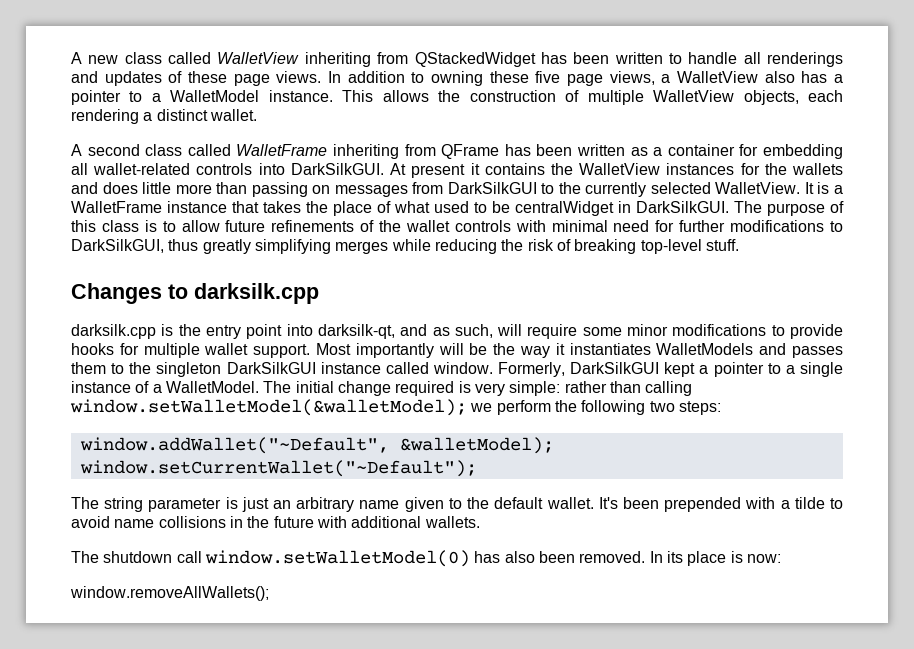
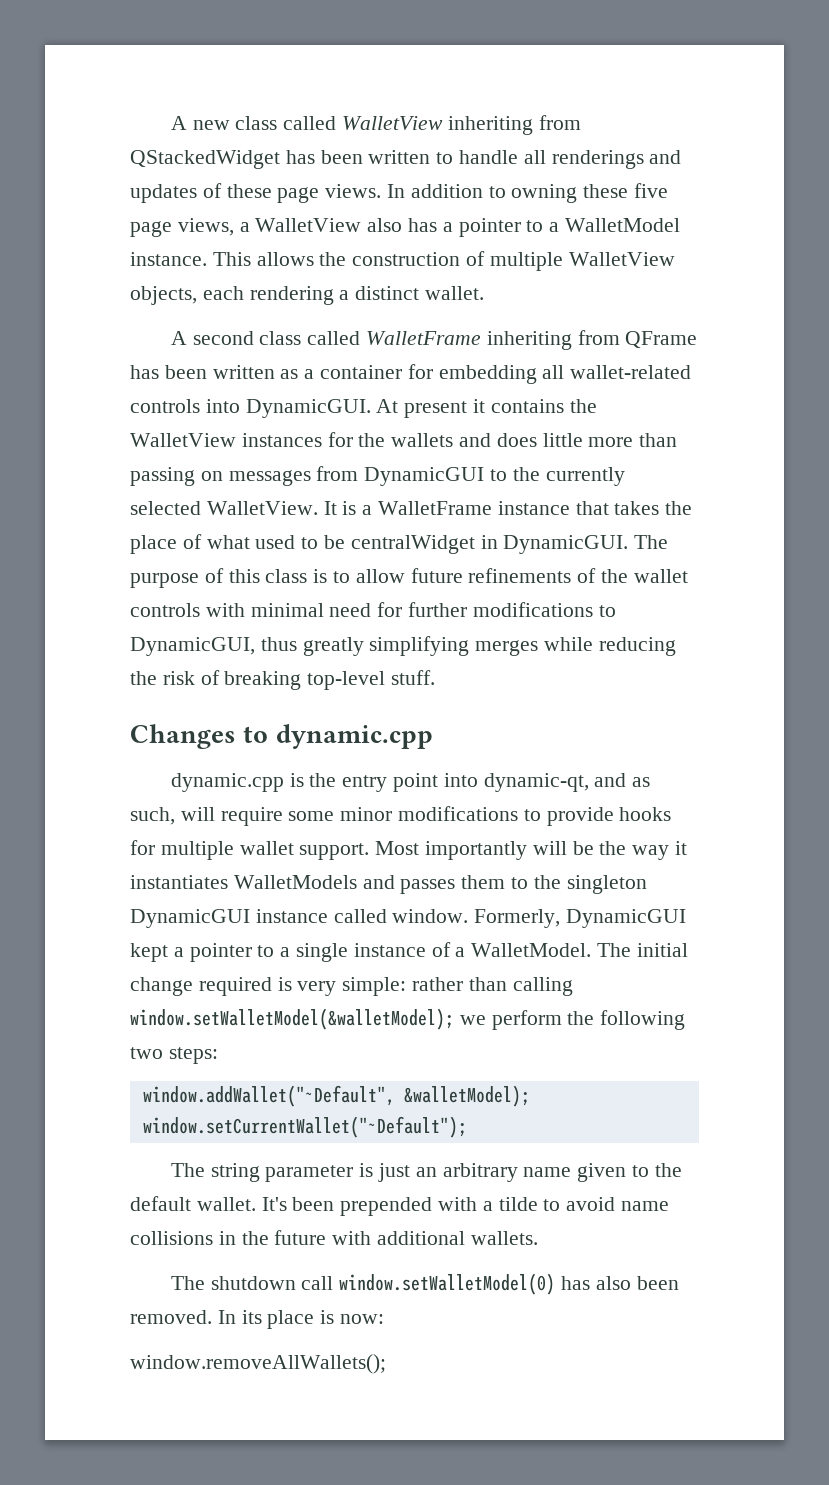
- A second class called WalletFrame inheriting from QFrame has been written as a container for embedding all wallet-related controls into DarkSilkGUI.
+ A second class called WalletFrame inheriting from QFrame has been written as a container for embedding all wallet-related controls into DynamicGUI.
- At present it contains the WalletView instances for the wallets and does little more than passing on messages from DarkSilkGUI to the currently selected WalletView.
+ At present it contains the WalletView instances for the wallets and does little more than passing on messages from DynamicGUI to the currently selected WalletView.
- It is a WalletFrame instance that takes the place of what used to be centralWidget in DarkSilkGUI.
+ It is a WalletFrame instance that takes the place of what used to be centralWidget in DynamicGUI.
- The purpose of this class is to allow future refinements of the wallet controls with minimal need for further modifications to DarkSilkGUI, thus greatly simplifying merges while reducing the risk of breaking top-level stuff.
+ The purpose of this class is to allow future refinements of the wallet controls with minimal need for further modifications to DynamicGUI, thus greatly simplifying merges while reducing the risk of breaking top-level stuff.
- Changes to darksilk.cpp
- darksilk.cpp is the entry point into darksilk-qt, and as such, will require some minor modifications to provide hooks for multiple wallet support.
+ Changes to dynamic.cpp
+ dynamic.cpp is the entry point into dynamic-qt, and as such, will require some minor modifications to provide hooks for multiple wallet support.
- Most importantly will be the way it instantiates WalletModels and passes them to the singleton DarkSilkGUI instance called window.
+ Most importantly will be the way it instantiates WalletModels and passes them to the singleton DynamicGUI instance called window.
- Formerly, DarkSilkGUI kept a pointer to a single instance of a WalletModel.
+ Formerly, DynamicGUI kept a pointer to a single instance of a WalletModel.

